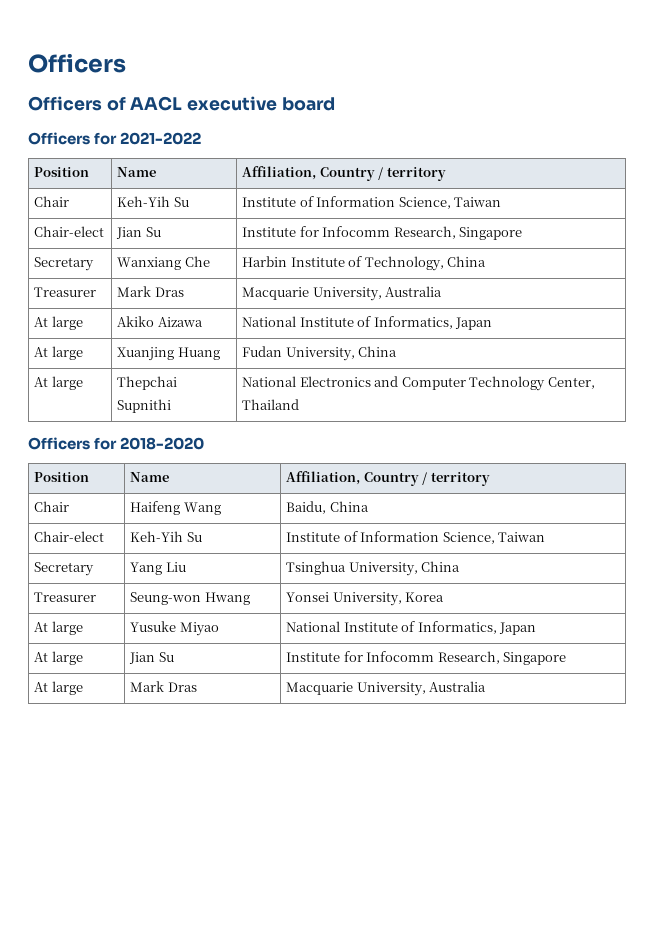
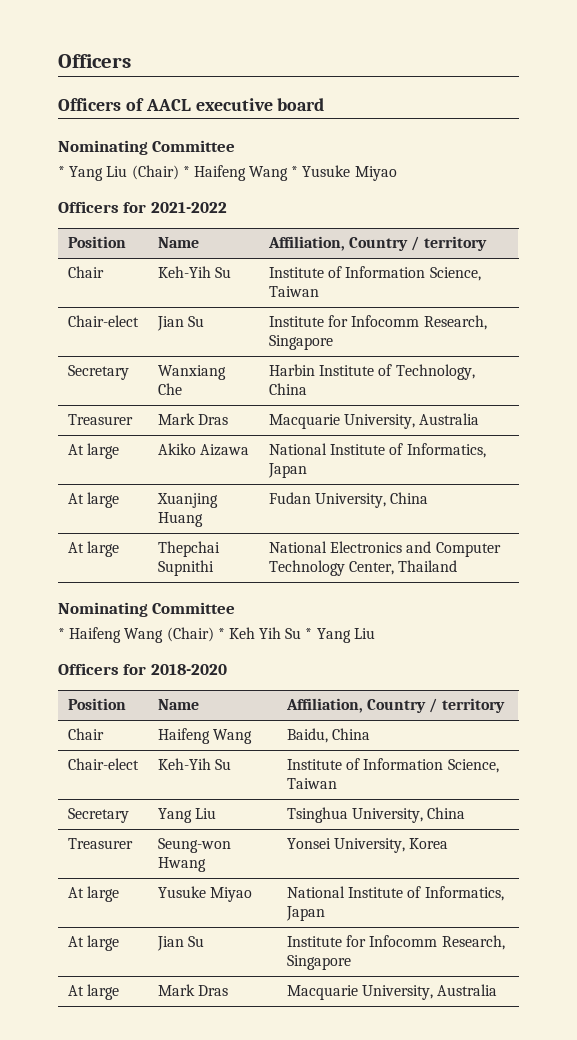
  Officers of AACL executive board
+ Nominating Committee
+ * Yang Liu (Chair) * Haifeng Wang * Yusuke Miyao
  At large | Thepchai Supnithi | National Electronics and Computer Technology Center, Thailand
+ Nominating Committee
+ * Haifeng Wang (Chair) * Keh Yih Su * Yang Liu

